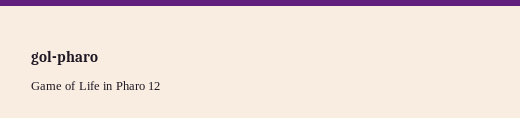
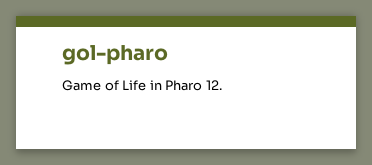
- Game of Life in Pharo 12
+ Game of Life in Pharo 12.

